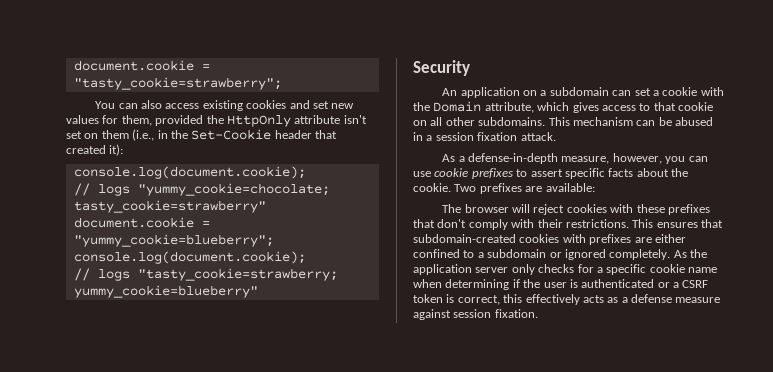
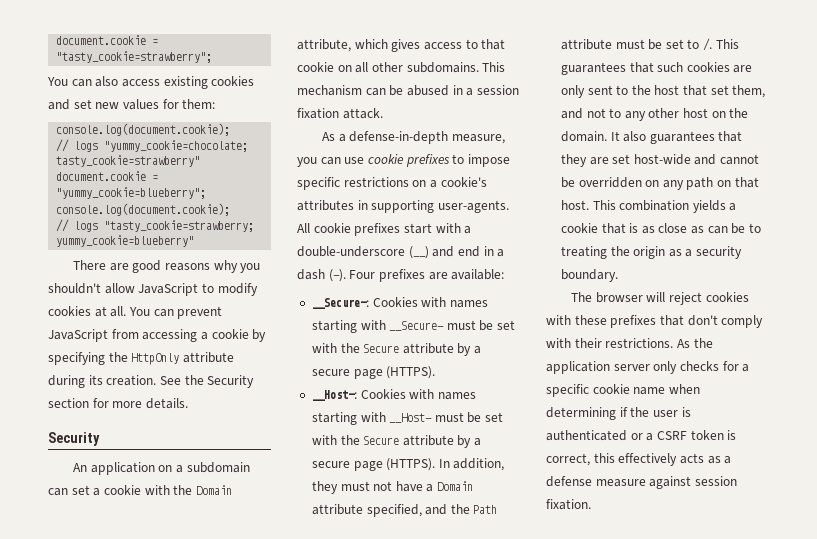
- You can also access existing cookies and set new values for them, provided the HttpOnly attribute isn't set on them (i.e., in the Set-Cookie header that created it):
+ You can also access existing cookies and set new values for them:
+ There are good reasons why you shouldn't allow JavaScript to modify cookies at all. You can prevent JavaScript from accessing a cookie by specifying the HttpOnly attribute during its creation. See the Security section for more details.
- As a defense-in-depth measure, however, you can use cookie prefixes to assert specific facts about the cookie. Two prefixes are available:
+ As a defense-in-depth measure, you can use cookie prefixes to impose specific restrictions on a cookie's attributes in supporting user-agents. All cookie prefixes start with a double-underscore (__) and end in a dash (-). Four prefixes are available:
+ __Secure-: Cookies with names starting with __Secure- must be set with the Secure attribute by a secure page (HTTPS).
+ __Host-: Cookies with names starting with __Host- must be set with the Secure attribute by a secure page (HTTPS). In addition, they must not have a Domain attribute specified, and the Path attribute must be set to /. This guarantees that such cookies are only sent to the host that set them, and not to any other host on the domain. It also guarantees that they are set host-wide and cannot be overridden on any path on that host. This combination yields a cookie that is as close as can be to treating the origin as a security boundary.
- This ensures that subdomain-created cookies with prefixes are either confined to a subdomain or ignored completely.

